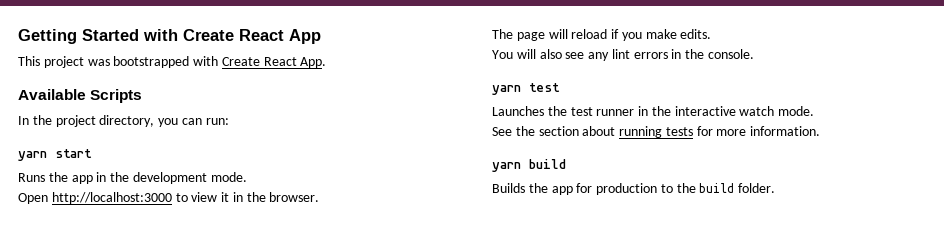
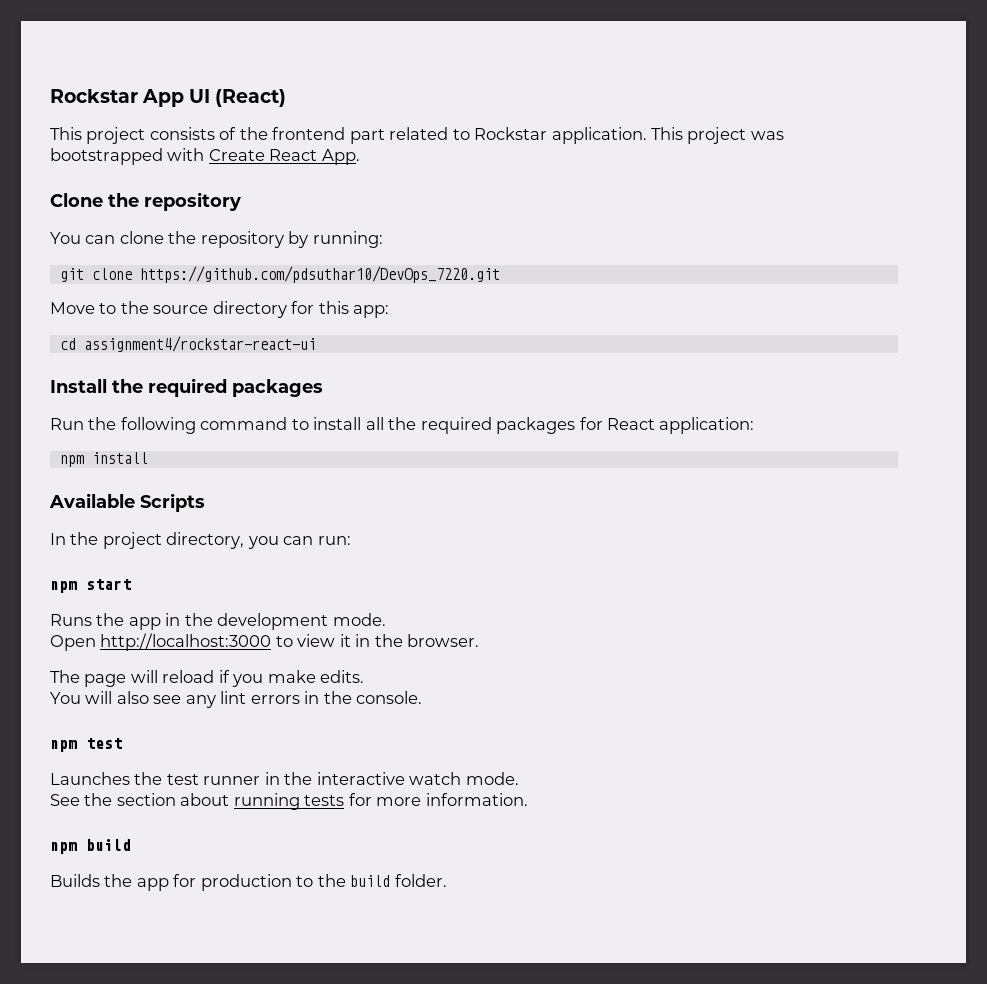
- Getting Started with Create React App
- This project was bootstrapped with Create React App.
+ Rockstar App UI (React)
+ This project consists of the frontend part related to Rockstar application. This project was bootstrapped with Create React App.
+ Clone the repository
+ You can clone the repository by running:
+ git clone https://github.com/pdsuthar10/DevOps_7220.git
+ Move to the source directory for this app:
+ cd assignment4/rockstar-react-ui
+ Install the required packages
+ Run the following command to install all the required packages for React application:
+ npm install
- yarn start
+ npm start
- yarn test
+ npm test
- yarn build
+ npm build

